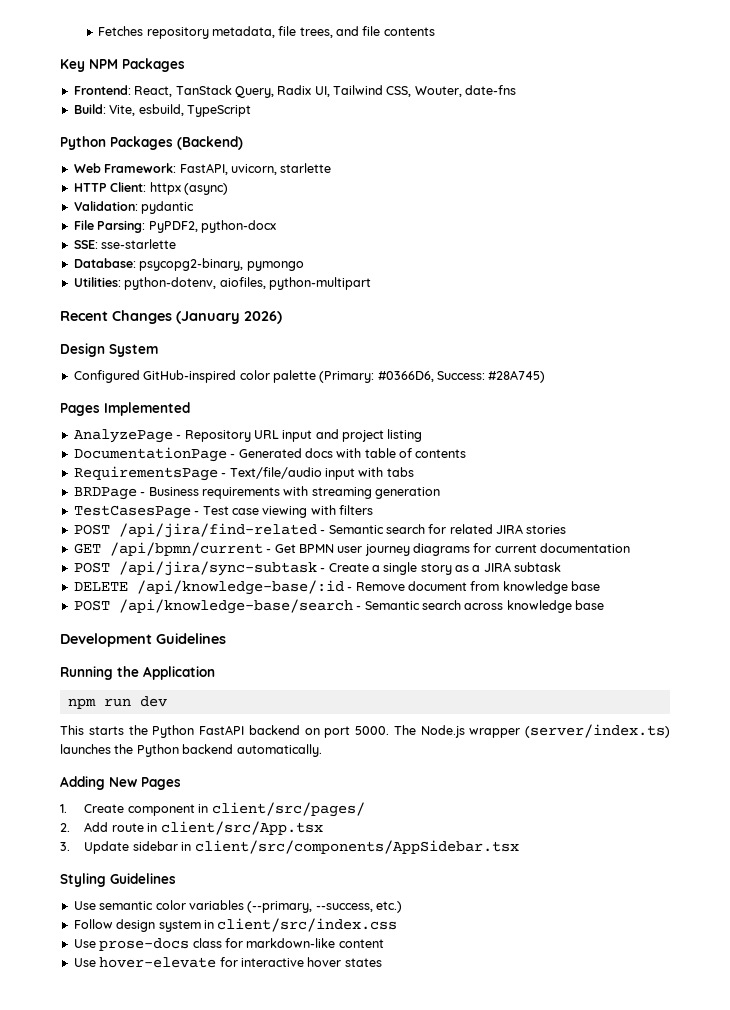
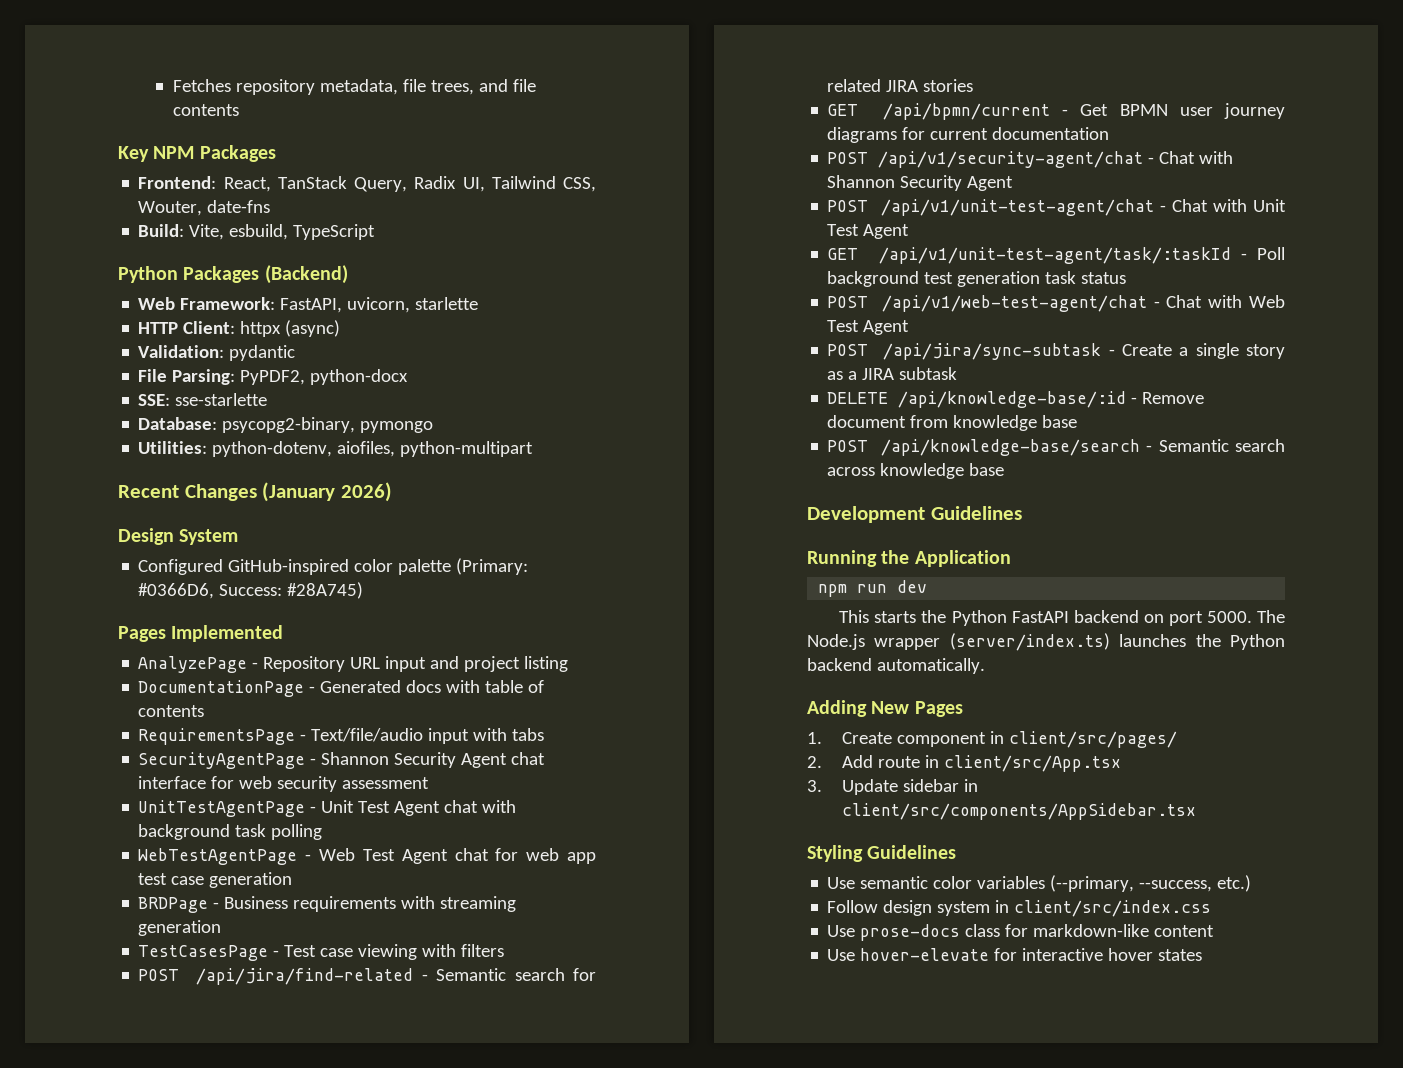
+ SecurityAgentPage - Shannon Security Agent chat interface for web security assessment
+ UnitTestAgentPage - Unit Test Agent chat with background task polling
+ WebTestAgentPage - Web Test Agent chat for web app test case generation
+ POST /api/v1/security-agent/chat - Chat with Shannon Security Agent
+ POST /api/v1/unit-test-agent/chat - Chat with Unit Test Agent
+ GET /api/v1/unit-test-agent/task/:taskId - Poll background test generation task status
+ POST /api/v1/web-test-agent/chat - Chat with Web Test Agent

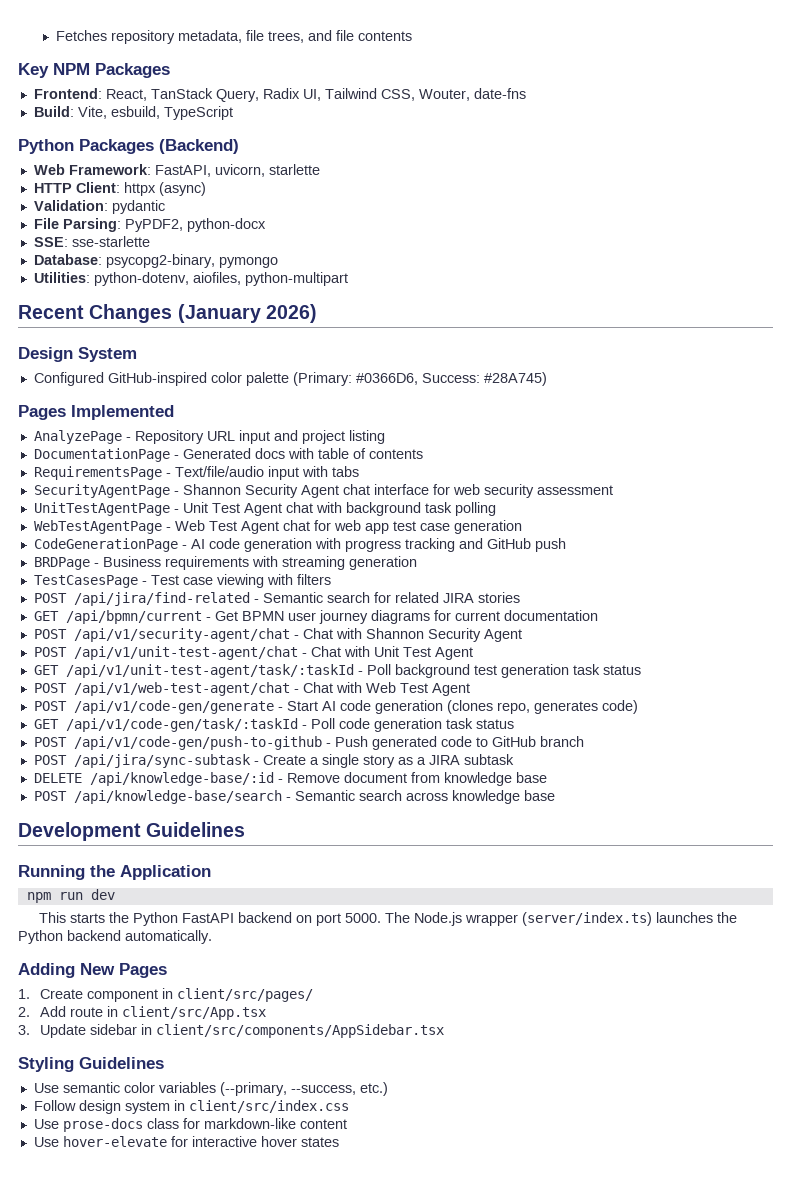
+ CodeGenerationPage - AI code generation with progress tracking and GitHub push
+ POST /api/v1/code-gen/generate - Start AI code generation (clones repo, generates code)
+ GET /api/v1/code-gen/task/:taskId - Poll code generation task status
+ POST /api/v1/code-gen/push-to-github - Push generated code to GitHub branch

